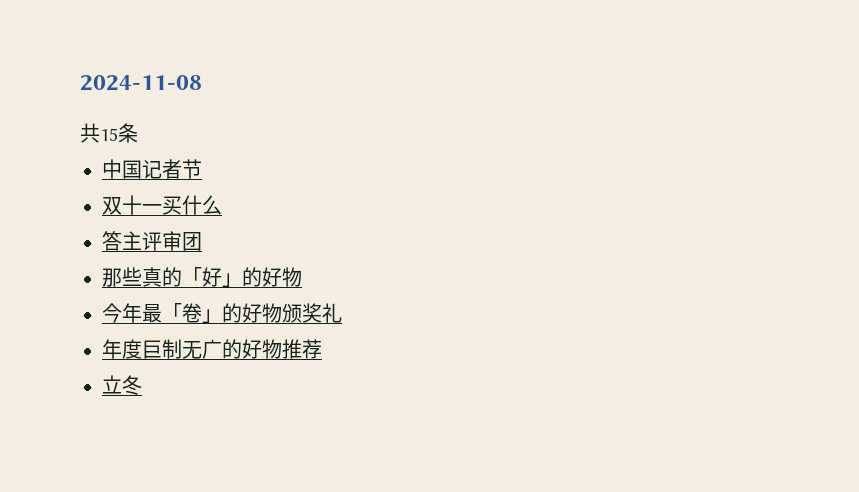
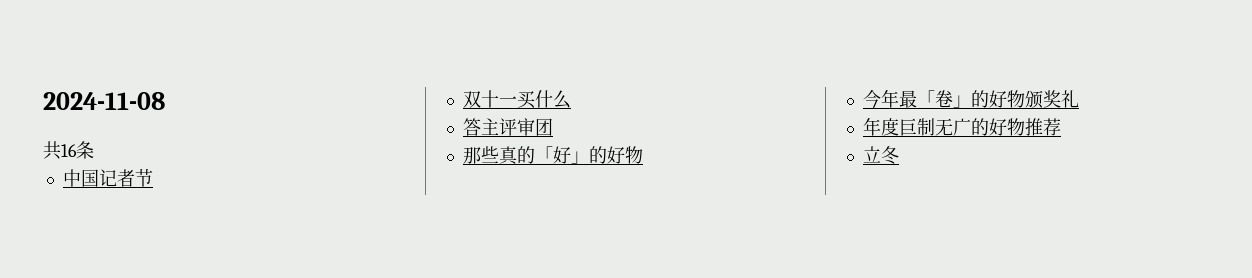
- 共15条
+ 共16条

